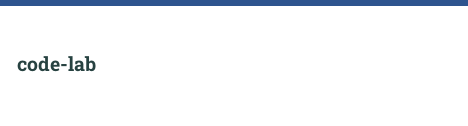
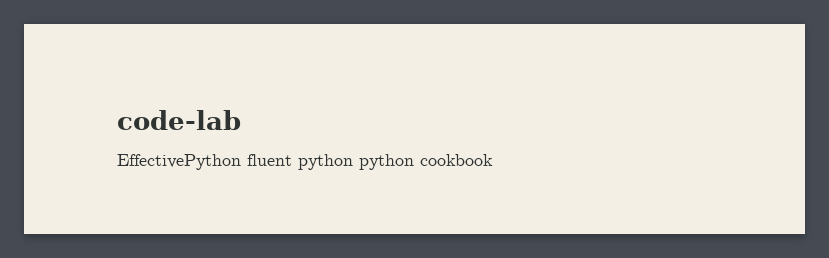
+ EffectivePython fluent python python cookbook

